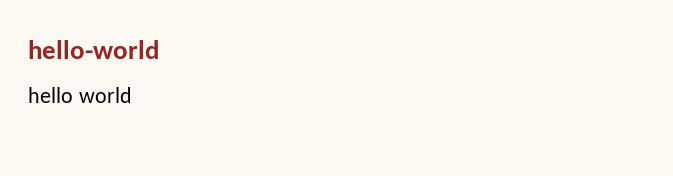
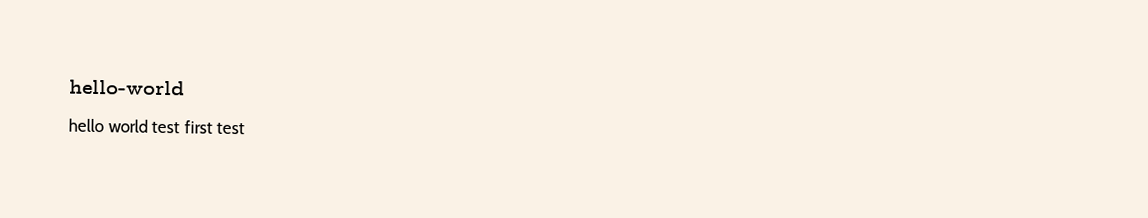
- hello world
+ hello world test first test

